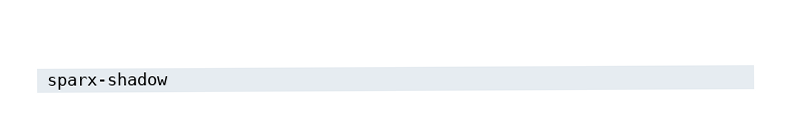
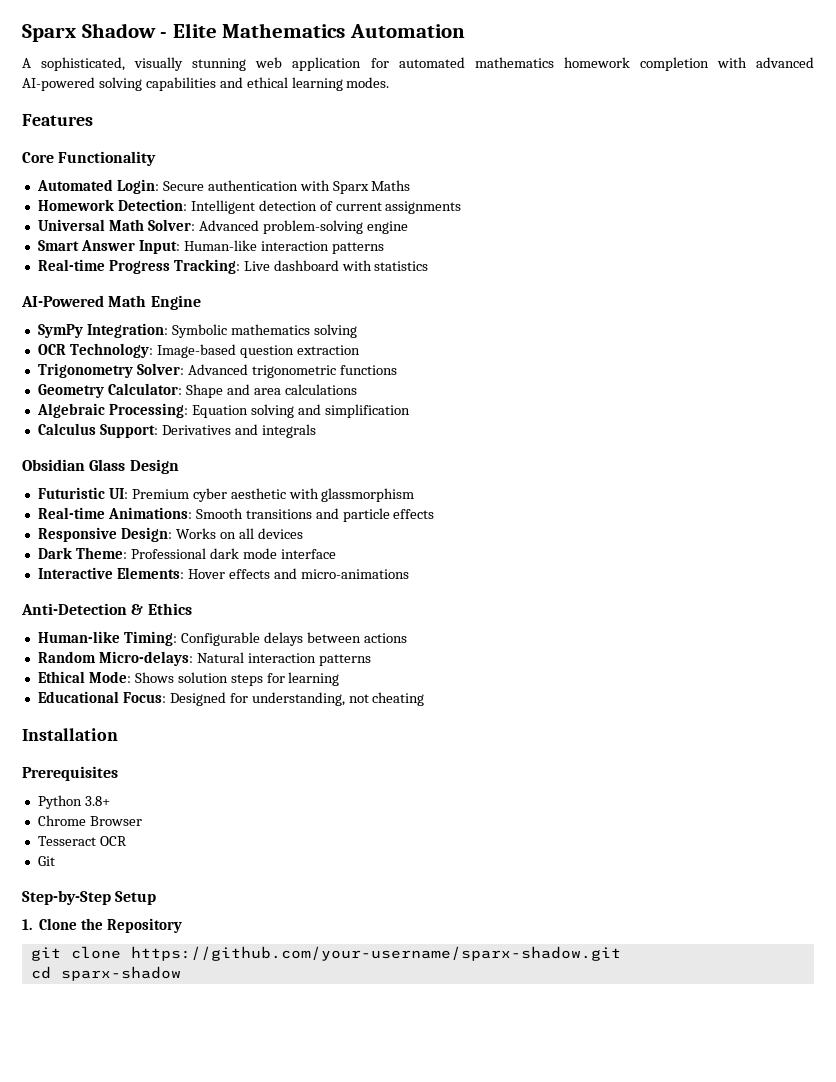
- sparx-shadow
+ Sparx Shadow - Elite Mathematics Automation
+ A sophisticated, visually stunning web application for automated mathematics homework completion with advanced AI-powered solving capabilities and ethical learning modes.
+ Features
+ Core Functionality
+ Automated Login: Secure authentication with Sparx Maths
+ Homework Detection: Intelligent detection of current assignments
+ Universal Math Solver: Advanced problem-solving engine
+ Smart Answer Input: Human-like interaction patterns
+ Real-time Progress Tracking: Live dashboard with statistics
+ AI-Powered Math Engine
+ SymPy Integration: Symbolic mathematics solving
+ OCR Technology: Image-based question extraction
+ Trigonometry Solver: Advanced trigonometric functions
+ Geometry Calculator: Shape and area calculations
+ Algebraic Processing: Equation solving and simplification
+ Calculus Support: Derivatives and integrals
+ Obsidian Glass Design
+ Futuristic UI: Premium cyber aesthetic with glassmorphism
+ Real-time Animations: Smooth transitions and particle effects
+ Responsive Design: Works on all devices
+ Dark Theme: Professional dark mode interface
+ Interactive Elements: Hover effects and micro-animations
+ Anti-Detection & Ethics
+ Human-like Timing: Configurable delays between actions
+ Random Micro-delays: Natural interaction patterns
+ Ethical Mode: Shows solution steps for learning
+ Educational Focus: Designed for understanding, not cheating
+ Installation
+ Prerequisites
+ Python 3.8+
+ Chrome Browser
+ Tesseract OCR
+ Git
+ Step-by-Step Setup
+ 1. Clone the Repository
+ git clone https://github.com/your-username/sparx-shadow.git
+ cd sparx-shadow

